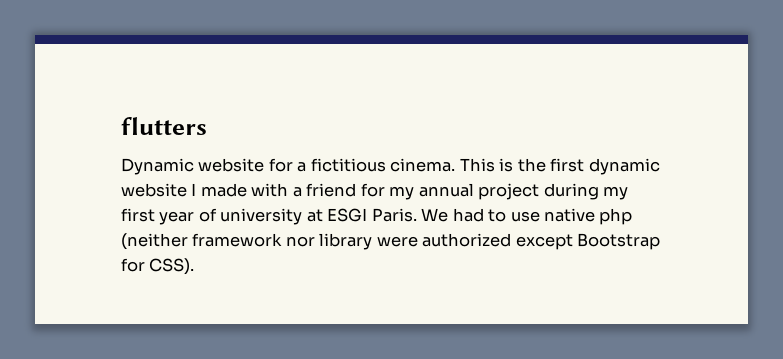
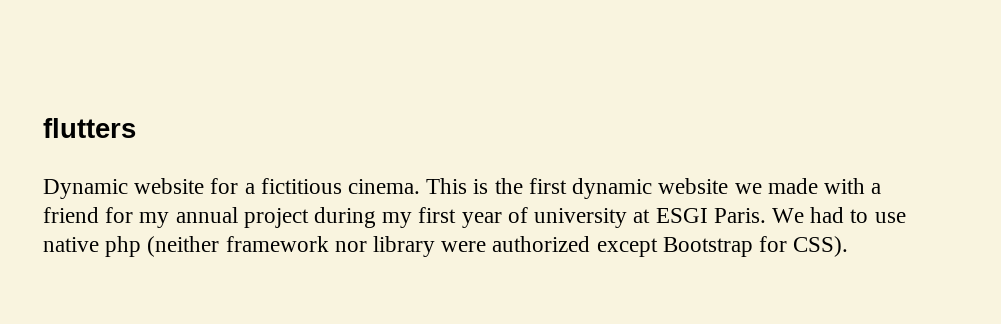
- This is the first dynamic website I made with a friend for my annual project during my first year of university at ESGI Paris.
+ This is the first dynamic website we made with a friend for my annual project during my first year of university at ESGI Paris.

